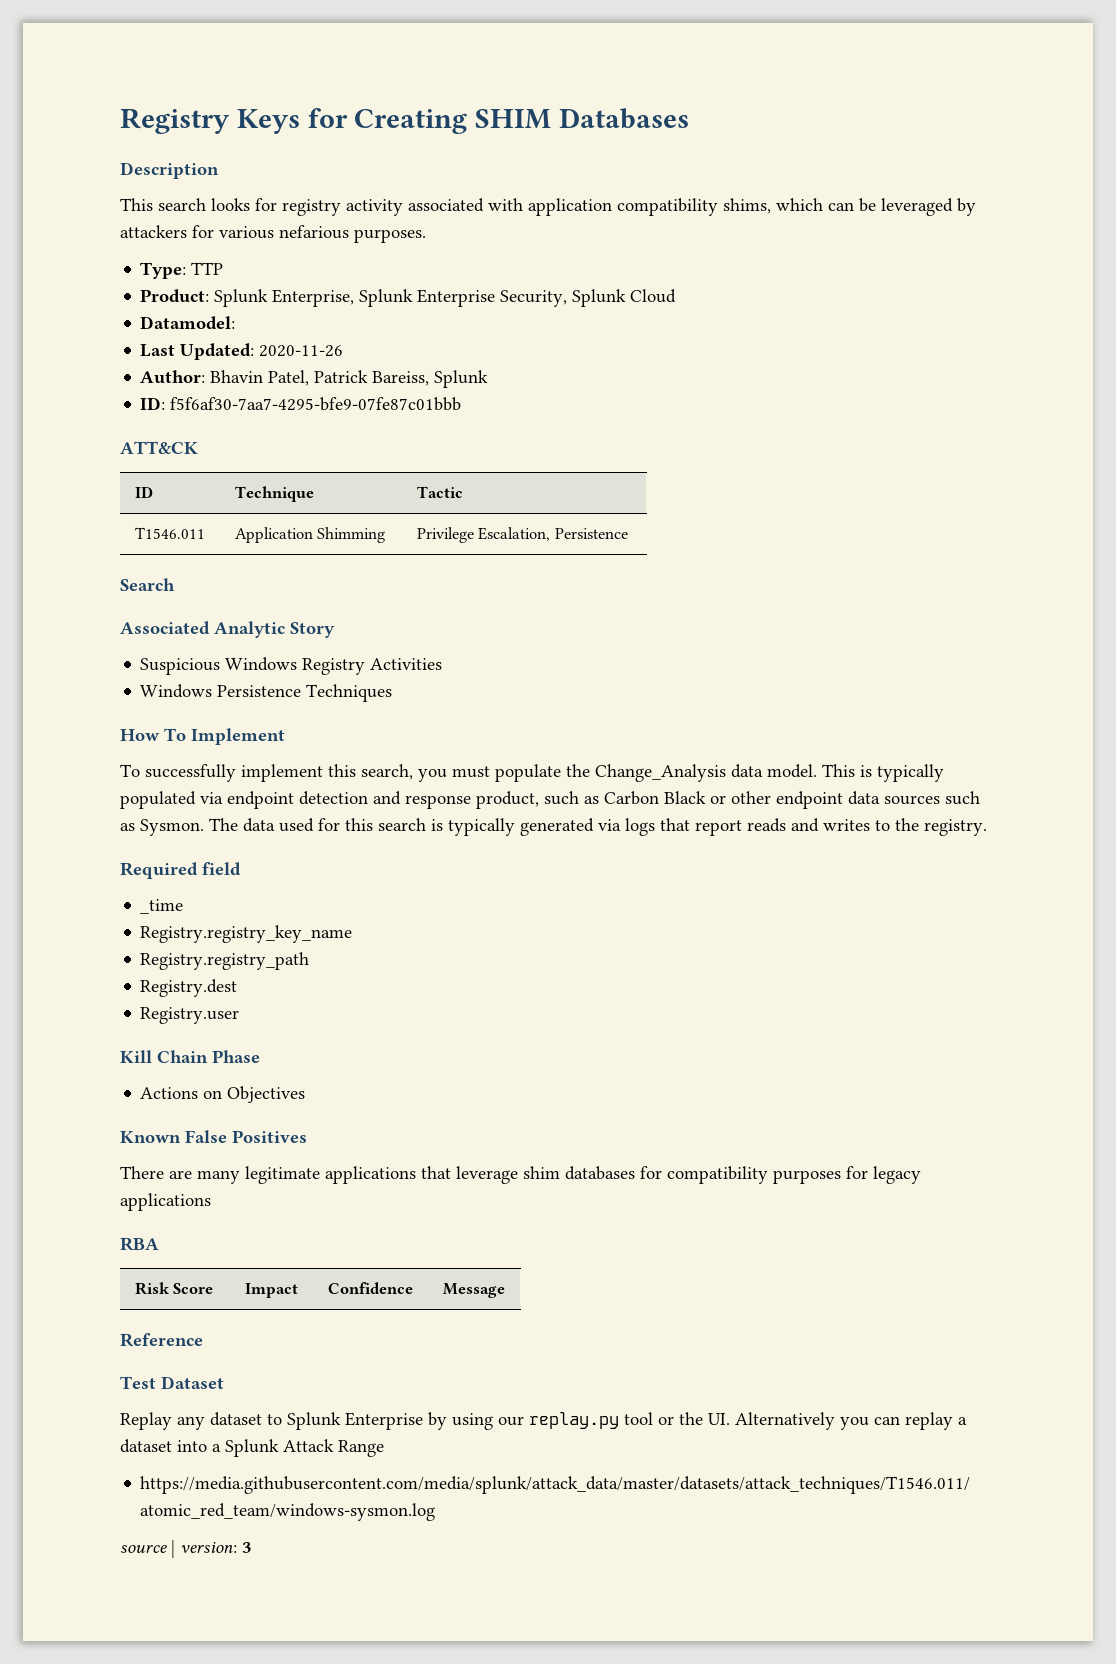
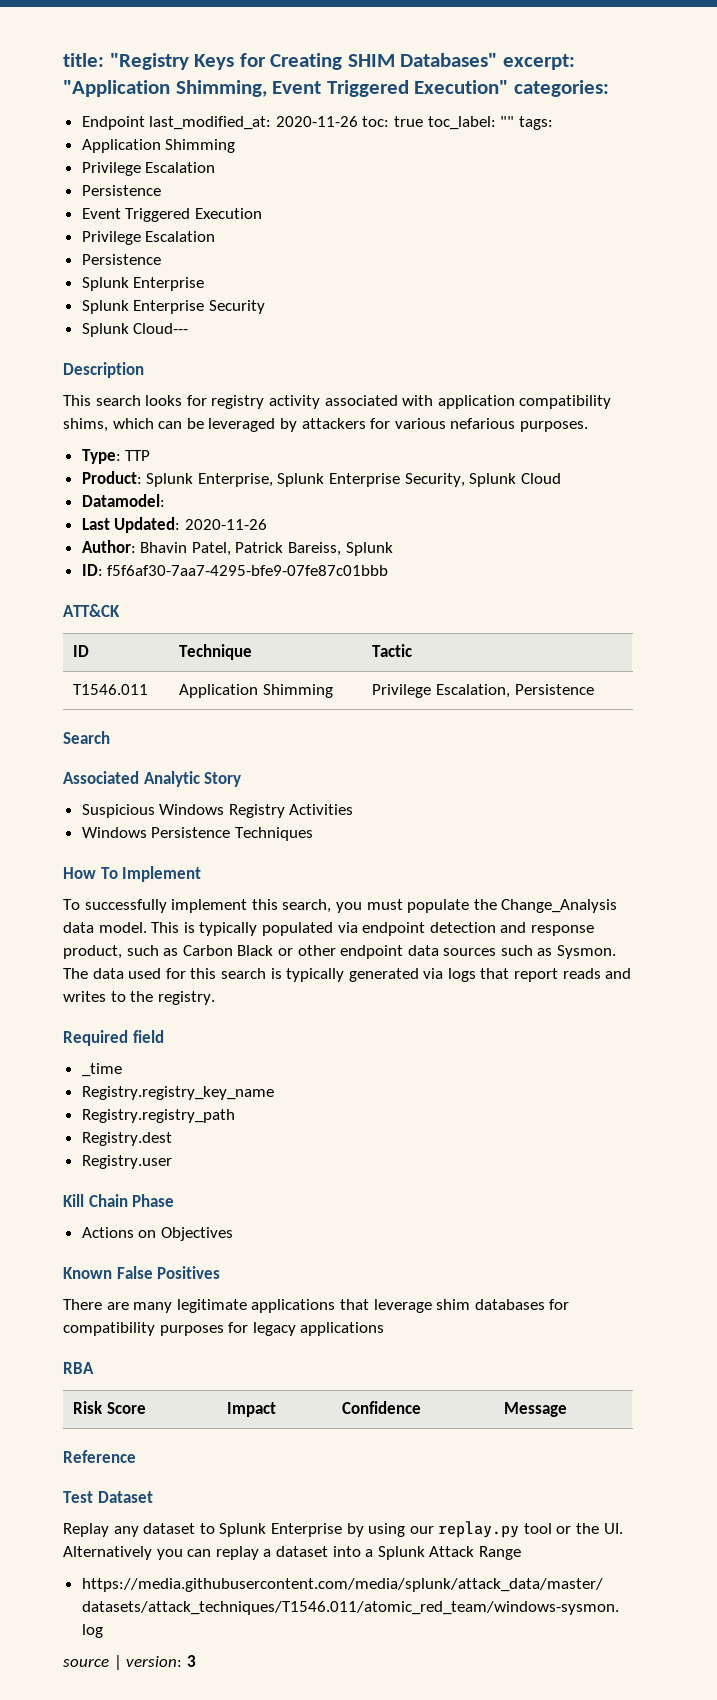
- Registry Keys for Creating SHIM Databases
+ title: "Registry Keys for Creating SHIM Databases" excerpt: "Application Shimming, Event Triggered Execution" categories:
+ Endpoint last_modified_at: 2020-11-26 toc: true toc_label: "" tags:
+ Application Shimming
+ Privilege Escalation
+ Persistence
+ Event Triggered Execution
+ Privilege Escalation
+ Persistence
+ Splunk Enterprise
+ Splunk Enterprise Security
+ Splunk Cloud---

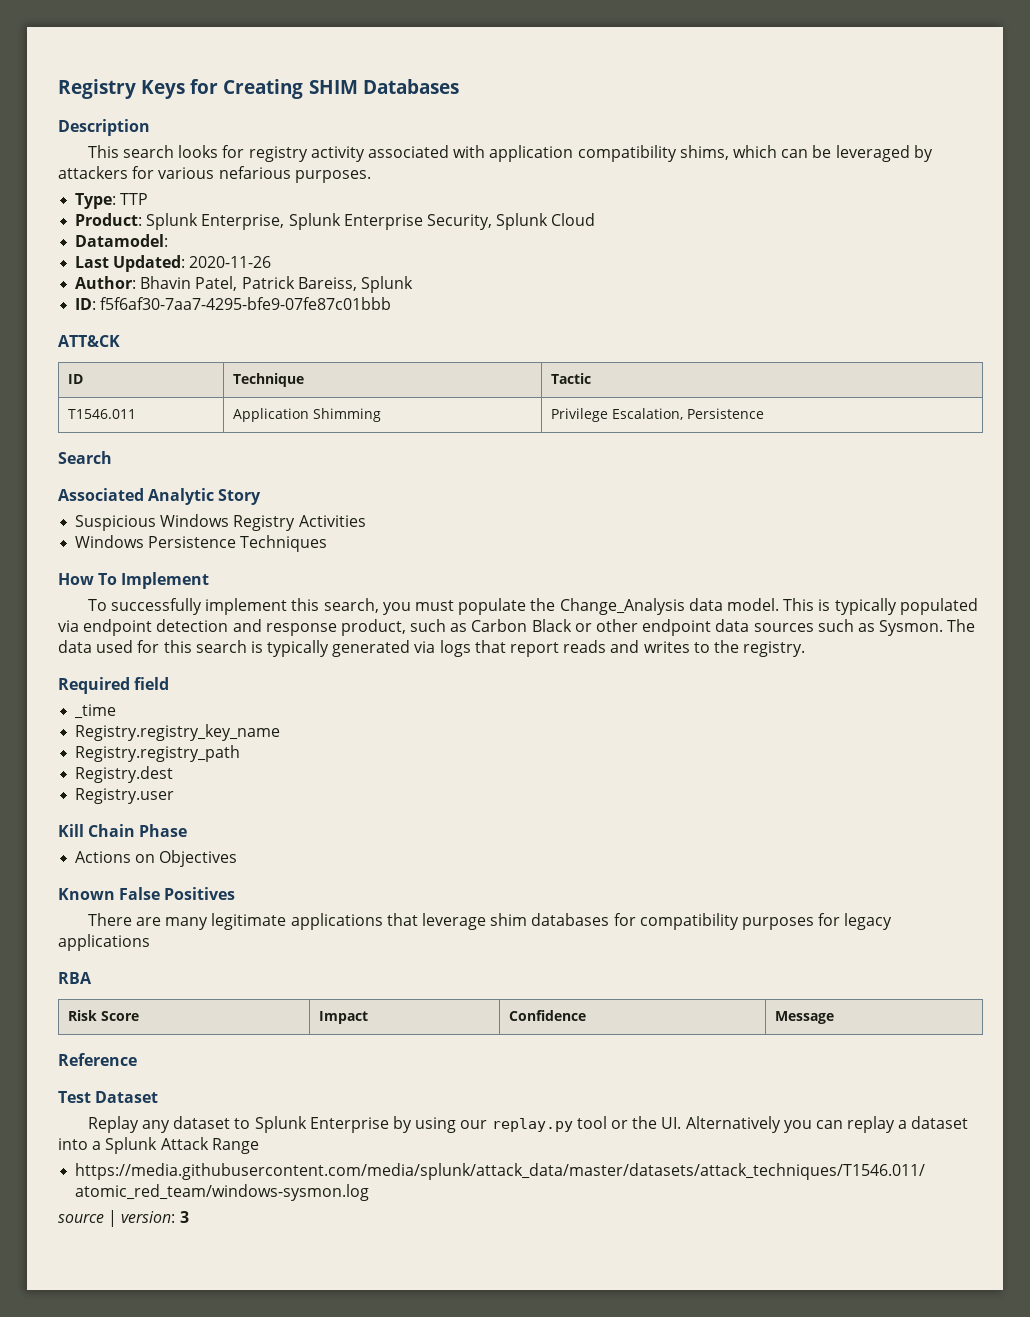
- title: "Registry Keys for Creating SHIM Databases" excerpt: "Application Shimming, Event Triggered Execution" categories:
- Endpoint last_modified_at: 2020-11-26 toc: true toc_label: "" tags:
- Application Shimming
- Privilege Escalation
- Persistence
- Event Triggered Execution
- Privilege Escalation
- Persistence
- Splunk Enterprise
- Splunk Enterprise Security
- Splunk Cloud---
+ Registry Keys for Creating SHIM Databases

